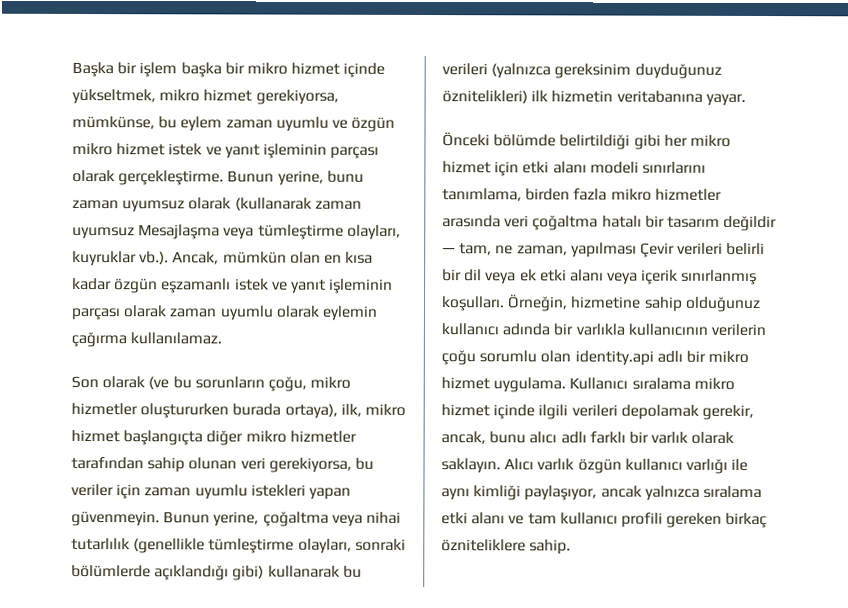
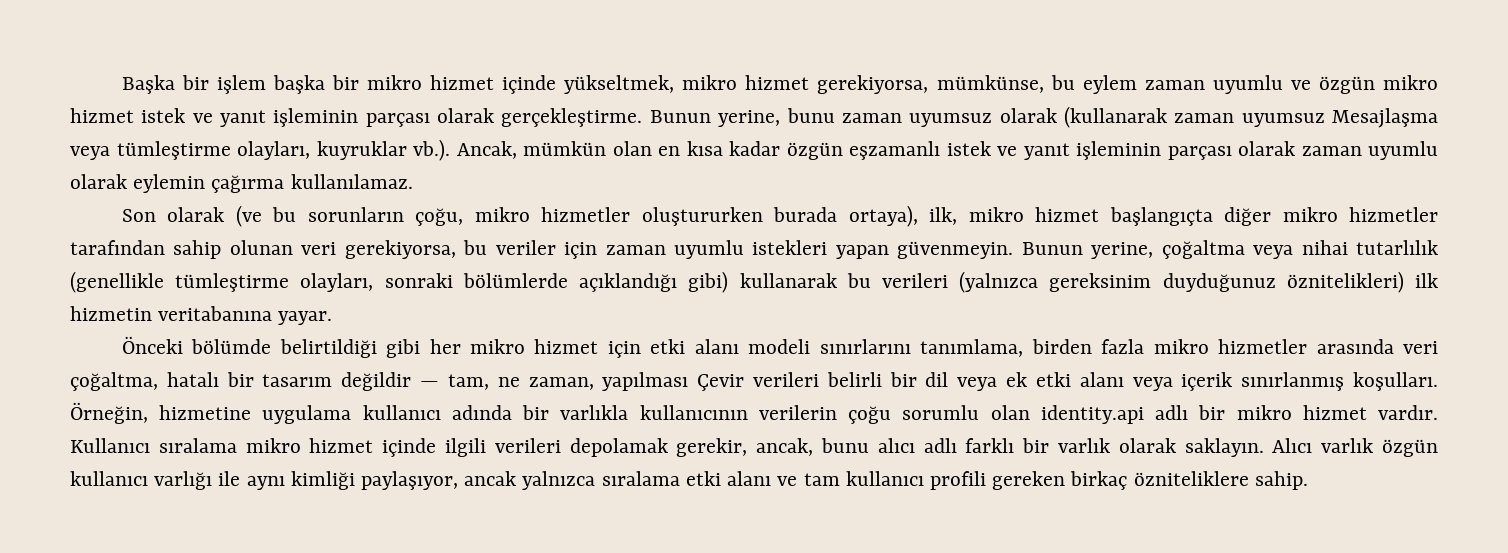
- Önceki bölümde belirtildiği gibi her mikro hizmet için etki alanı modeli sınırlarını tanımlama, birden fazla mikro hizmetler arasında veri çoğaltma hatalı bir tasarım değildir — tam, ne zaman, yapılması Çevir verileri belirli bir dil veya ek etki alanı veya içerik sınırlanmış koşulları.
+ Önceki bölümde belirtildiği gibi her mikro hizmet için etki alanı modeli sınırlarını tanımlama, birden fazla mikro hizmetler arasında veri çoğaltma, hatalı bir tasarım değildir — tam, ne zaman, yapılması Çevir verileri belirli bir dil veya ek etki alanı veya içerik sınırlanmış koşulları.
- Örneğin, hizmetine sahip olduğunuz kullanıcı adında bir varlıkla kullanıcının verilerin çoğu sorumlu olan identity.api adlı bir mikro hizmet uygulama.
+ Örneğin, hizmetine uygulama kullanıcı adında bir varlıkla kullanıcının verilerin çoğu sorumlu olan identity.api adlı bir mikro hizmet vardır.

